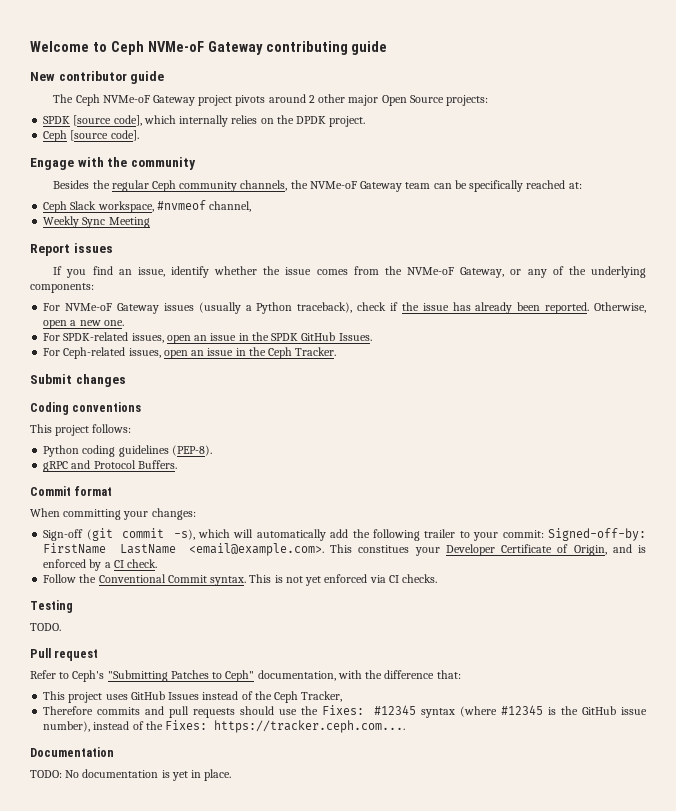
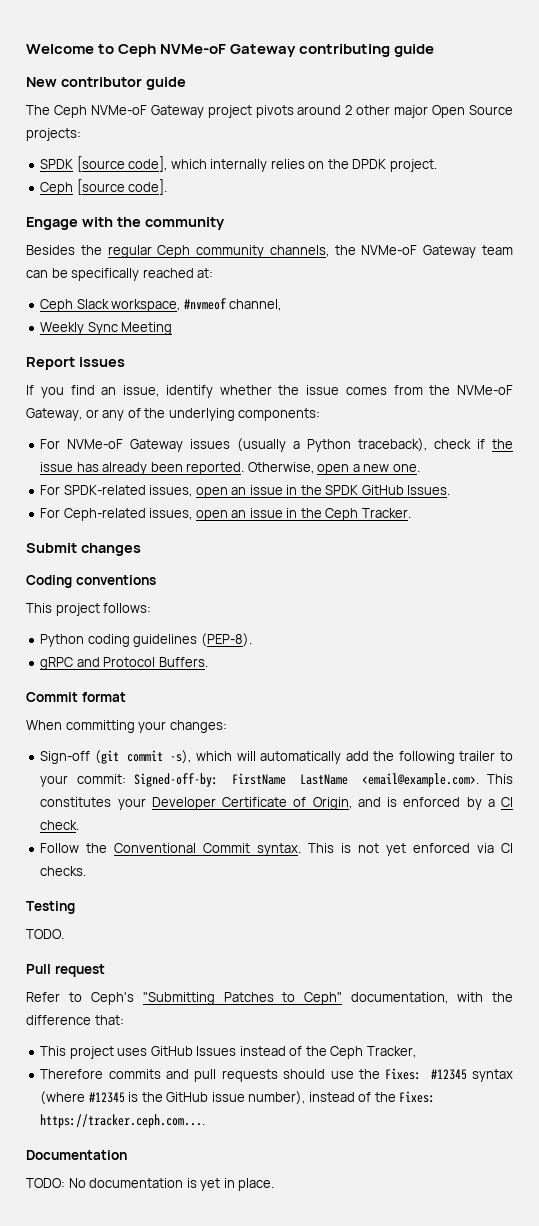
- Sign-off (git commit -s), which will automatically add the following trailer to your commit: Signed-off-by: FirstName LastName <email@example.com>. This constitues your Developer Certificate of Origin, and is enforced by a CI check.
+ Sign-off (git commit -s), which will automatically add the following trailer to your commit: Signed-off-by: FirstName LastName <email@example.com>. This constitutes your Developer Certificate of Origin, and is enforced by a CI check.

